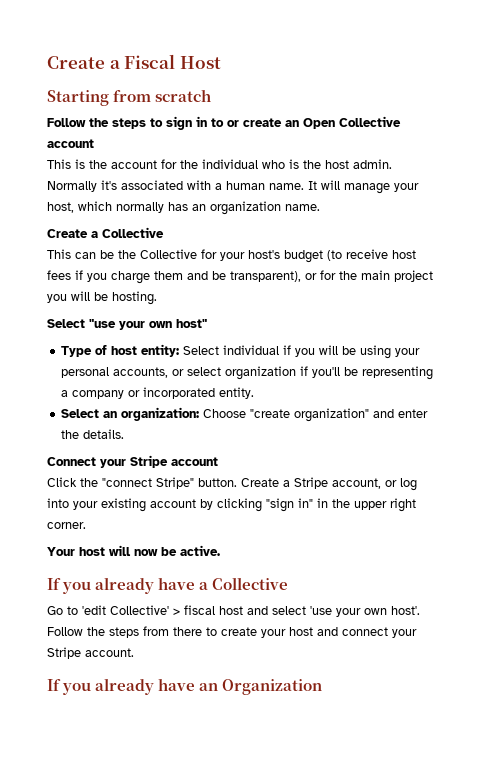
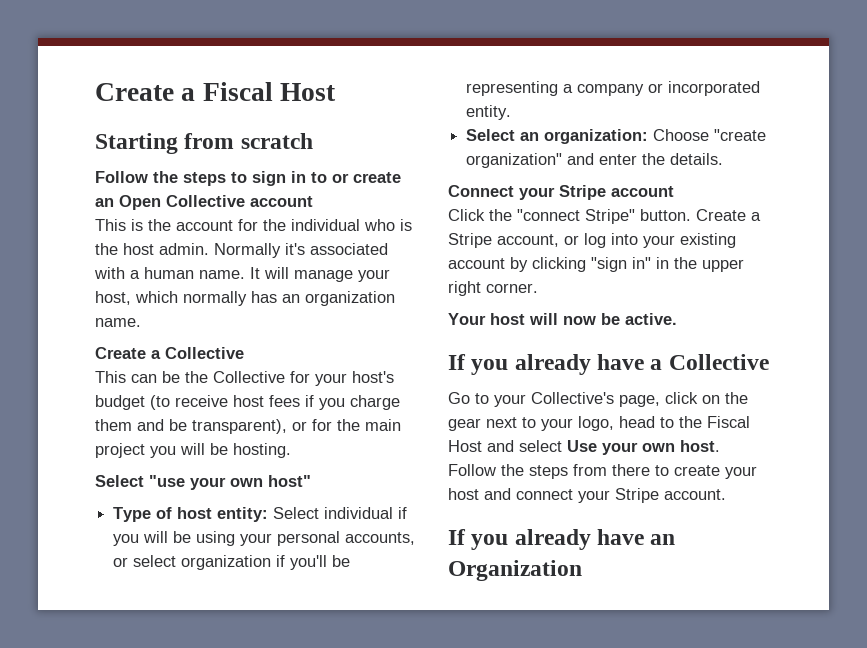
- Go to 'edit Collective' > fiscal host and select 'use your own host'.
+ Go to your Collective's page, click on the gear next to your logo, head to the Fiscal Host and select Use your own host.

